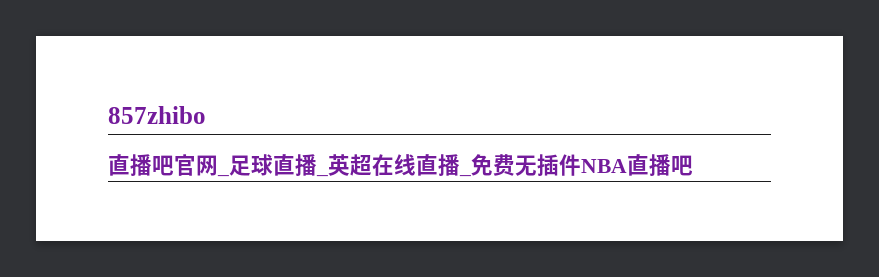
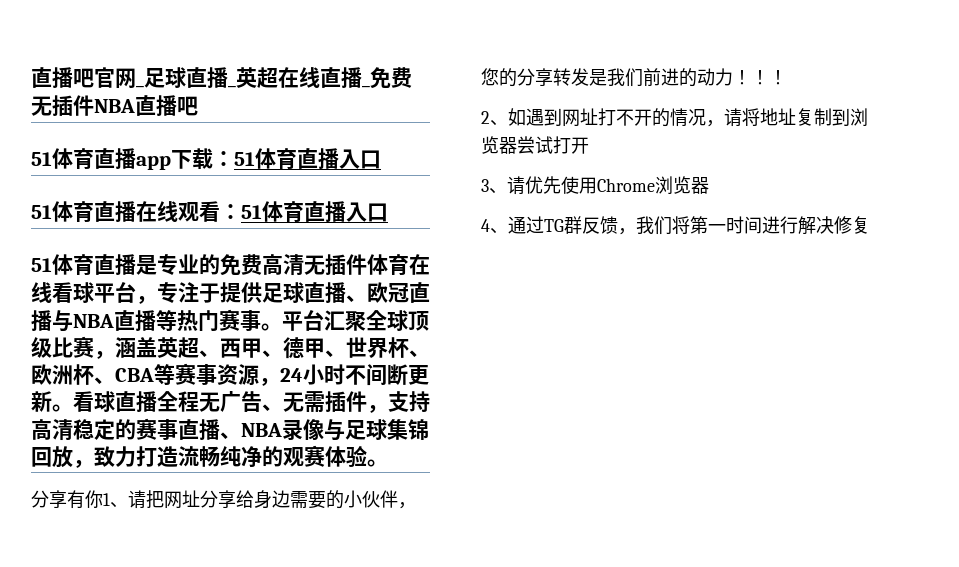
- 857zhibo
+ 51体育直播app下载：51体育直播入口
+ 51体育直播在线观看：51体育直播入口
+ 51体育直播是专业的免费高清无插件体育在线看球平台，专注于提供足球直播、欧冠直播与NBA直播等热门赛事。平台汇聚全球顶级比赛，涵盖英超、西甲、德甲、世界杯、欧洲杯、CBA等赛事资源，24小时不间断更新。看球直播全程无广告、无需插件，支持高清稳定的赛事直播、NBA录像与足球集锦回放，致力打造流畅纯净的观赛体验。
+ 分享有你1、请把网址分享给身边需要的小伙伴，您的分享转发是我们前进的动力！！！
+ 2、如遇到网址打不开的情况，请将地址复制到浏览器尝试打开
+ 3、请优先使用Chrome浏览器
+ 4、通过TG群反馈，我们将第一时间进行解决修复

